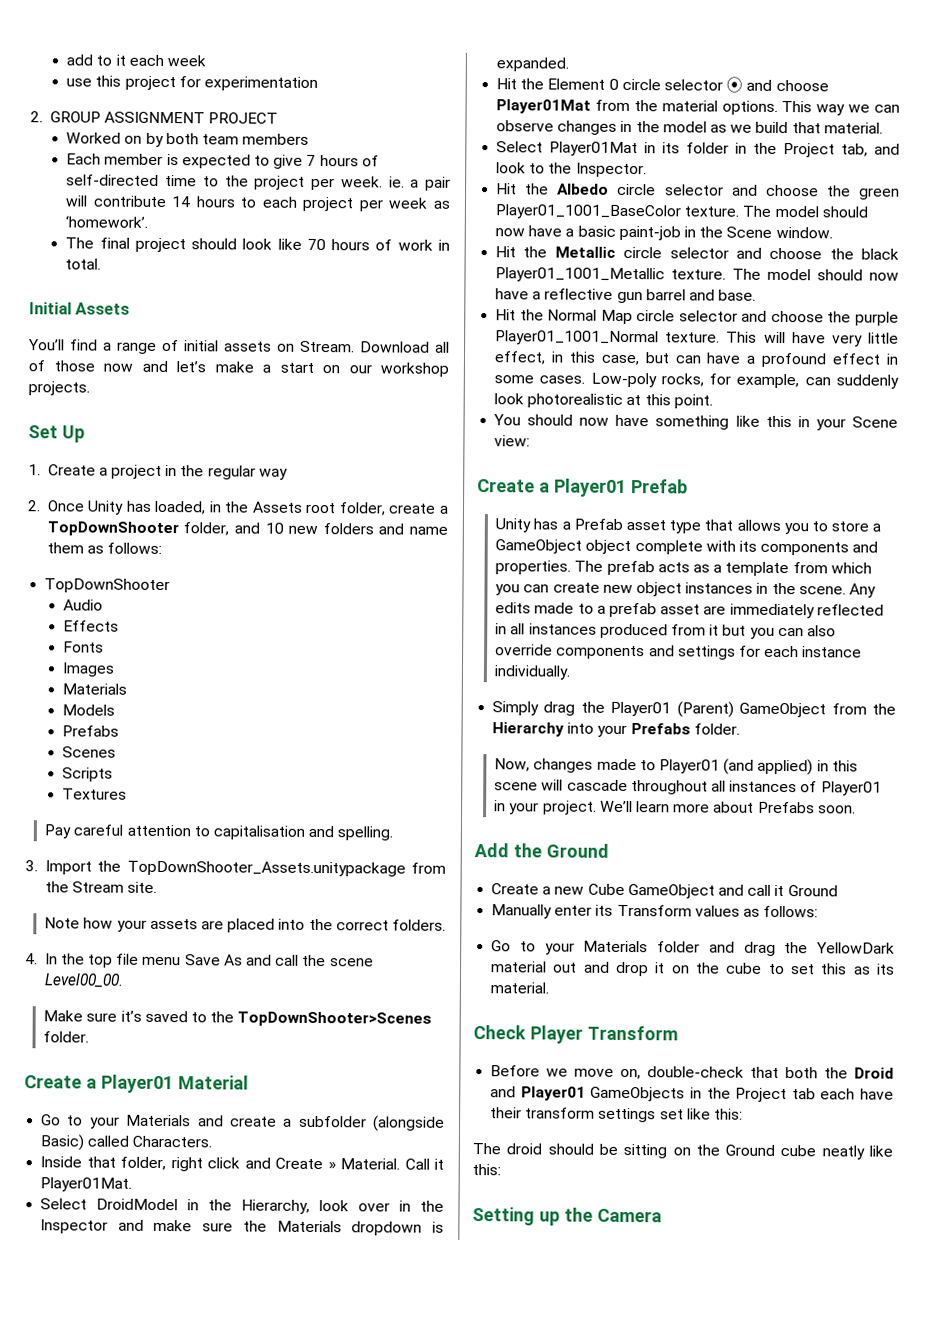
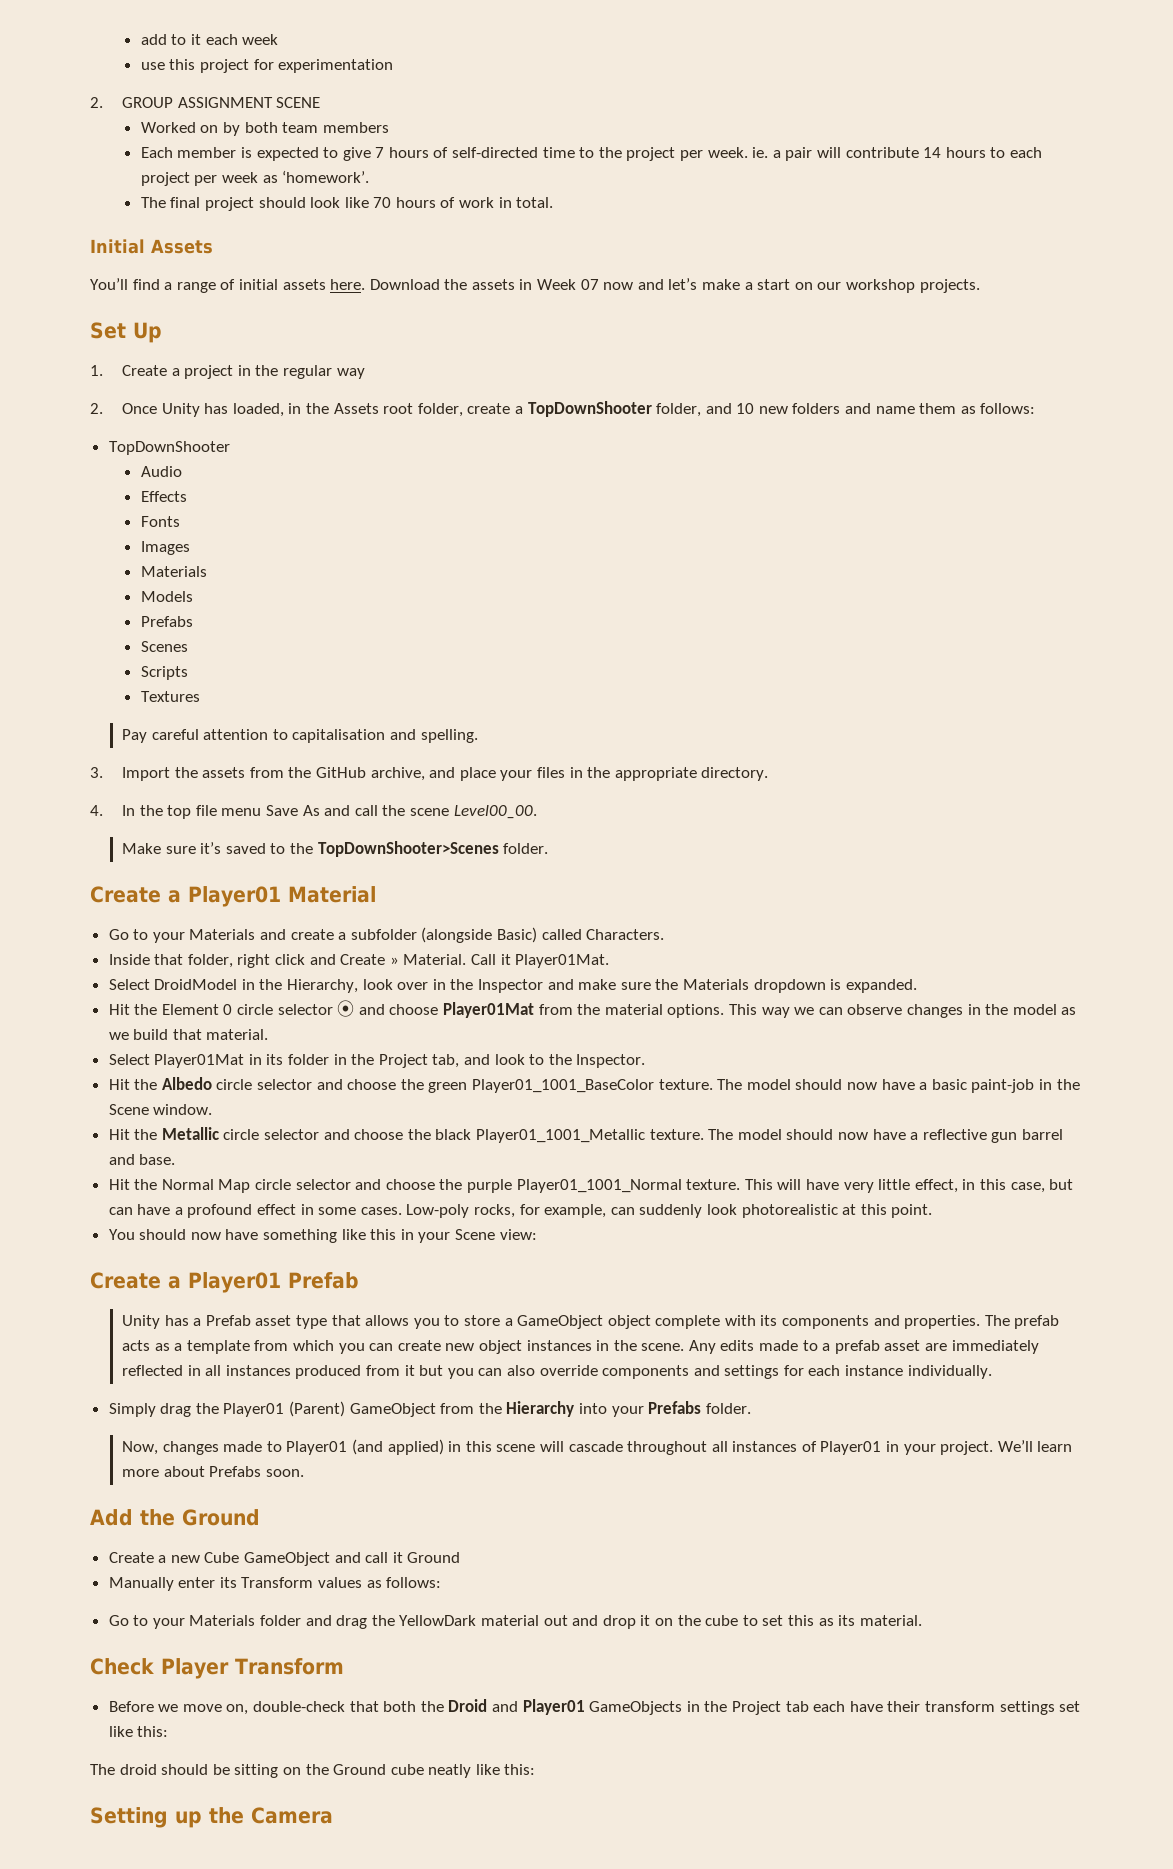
- 2. GROUP ASSIGNMENT PROJECT
+ 2. GROUP ASSIGNMENT SCENE
- You’ll find a range of initial assets on Stream. Download all of those now and let’s make a start on our workshop projects.
+ You’ll find a range of initial assets here. Download the assets in Week 07 now and let’s make a start on our workshop projects.
- 3. Import the TopDownShooter_Assets.unitypackage from the Stream site.
- Note how your assets are placed into the correct folders.
+ 3. Import the assets from the GitHub archive, and place your files in the appropriate directory.

